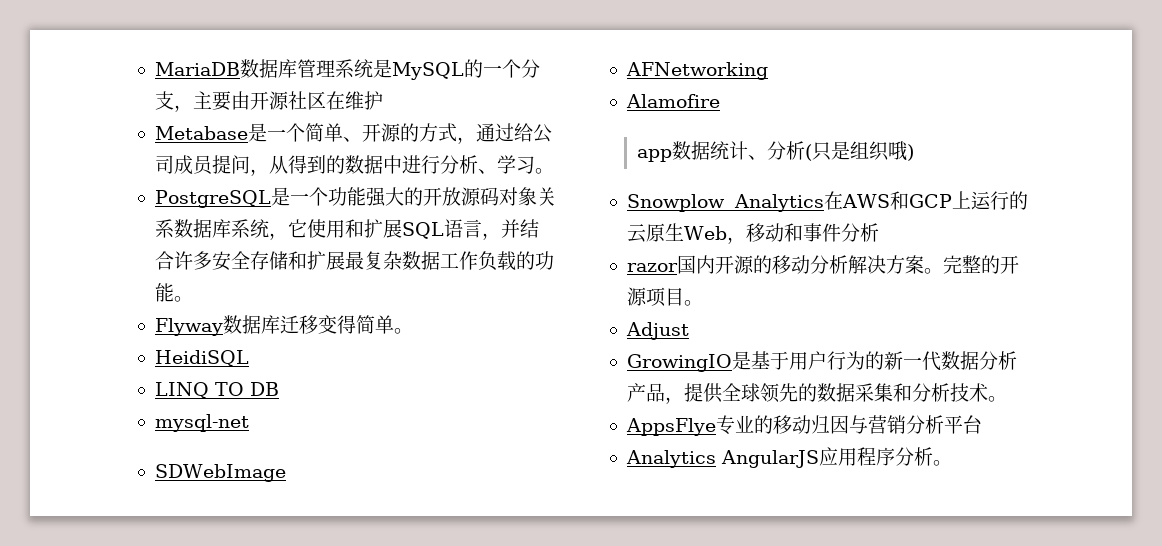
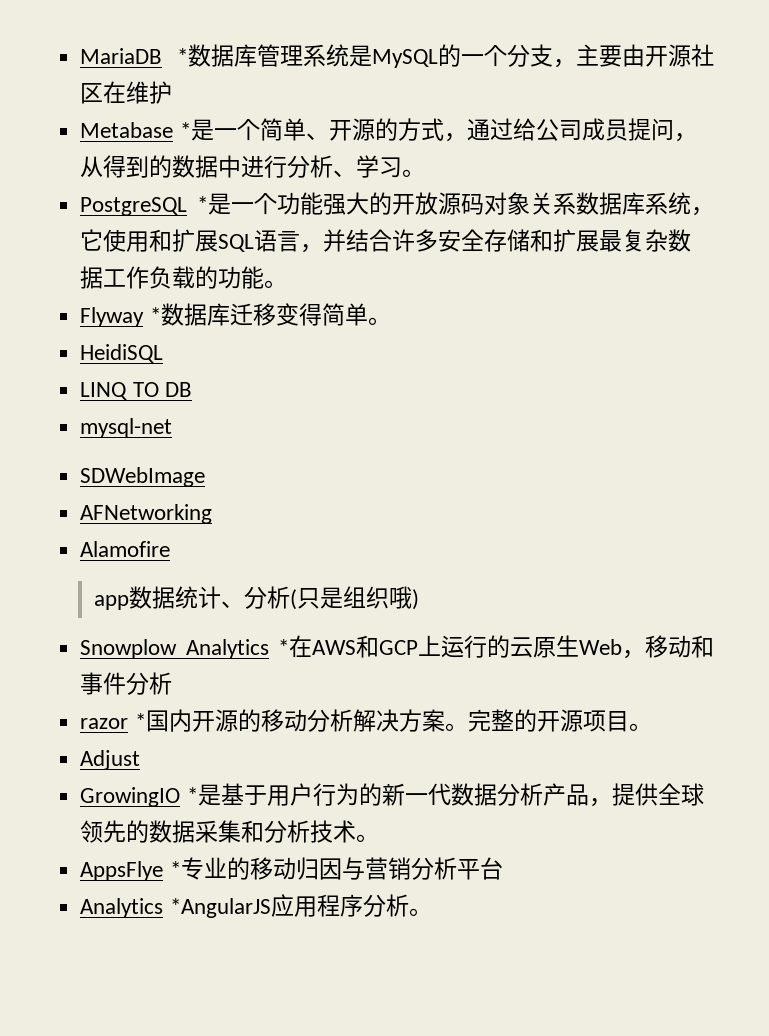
- MariaDB数据库管理系统是MySQL的一个分支，主要由开源社区在维护
+ MariaDB *数据库管理系统是MySQL的一个分支，主要由开源社区在维护
- Metabase是一个简单、开源的方式，通过给公司成员提问，从得到的数据中进行分析、学习。
+ Metabase *是一个简单、开源的方式，通过给公司成员提问，从得到的数据中进行分析、学习。
- PostgreSQL是一个功能强大的开放源码对象关系数据库系统，它使用和扩展SQL语言，并结合许多安全存储和扩展最复杂数据工作负载的功能。
+ PostgreSQL *是一个功能强大的开放源码对象关系数据库系统，它使用和扩展SQL语言，并结合许多安全存储和扩展最复杂数据工作负载的功能。
- Flyway数据库迁移变得简单。
+ Flyway *数据库迁移变得简单。
- Snowplow Analytics在AWS和GCP上运行的云原生Web，移动和事件分析
+ Snowplow Analytics *在AWS和GCP上运行的云原生Web，移动和事件分析
- razor国内开源的移动分析解决方案。
+ razor *国内开源的移动分析解决方案。
- GrowingIO是基于用户行为的新一代数据分析产品，提供全球领先的数据采集和分析技术。
+ GrowingIO *是基于用户行为的新一代数据分析产品，提供全球领先的数据采集和分析技术。
- AppsFlye专业的移动归因与营销分析平台
+ AppsFlye *专业的移动归因与营销分析平台
- Analytics AngularJS应用程序分析。
+ Analytics *AngularJS应用程序分析。

